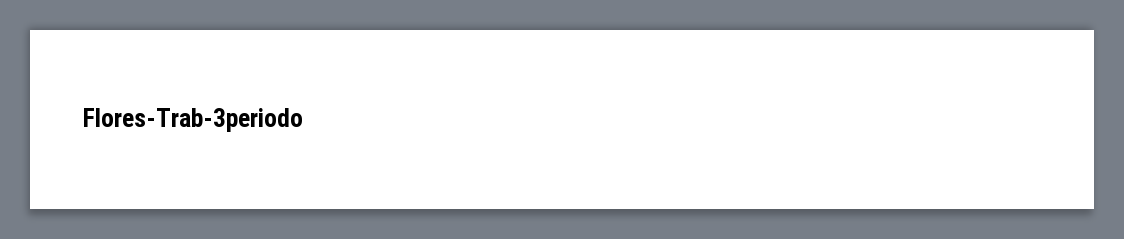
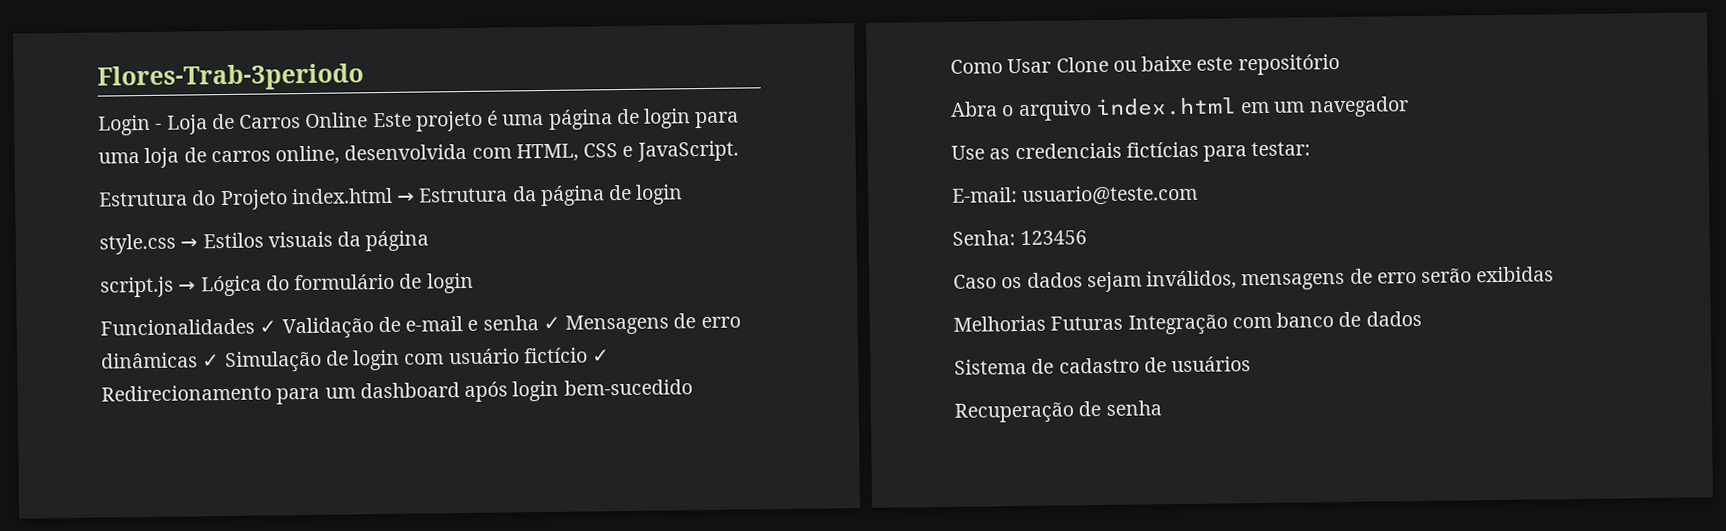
+ Login - Loja de Carros Online Este projeto é uma página de login para uma loja de carros online, desenvolvida com HTML, CSS e JavaScript.
+ Estrutura do Projeto index.html → Estrutura da página de login
+ style.css → Estilos visuais da página
+ script.js → Lógica do formulário de login
+ Funcionalidades ✓ Validação de e-mail e senha ✓ Mensagens de erro dinâmicas ✓ Simulação de login com usuário fictício ✓ Redirecionamento para um dashboard após login bem-sucedido
+ Como Usar Clone ou baixe este repositório
+ Abra o arquivo index.html em um navegador
+ Use as credenciais fictícias para testar:
+ E-mail: usuario@teste.com
+ Senha: 123456
+ Caso os dados sejam inválidos, mensagens de erro serão exibidas
+ Melhorias Futuras Integração com banco de dados
+ Sistema de cadastro de usuários
+ Recuperação de senha

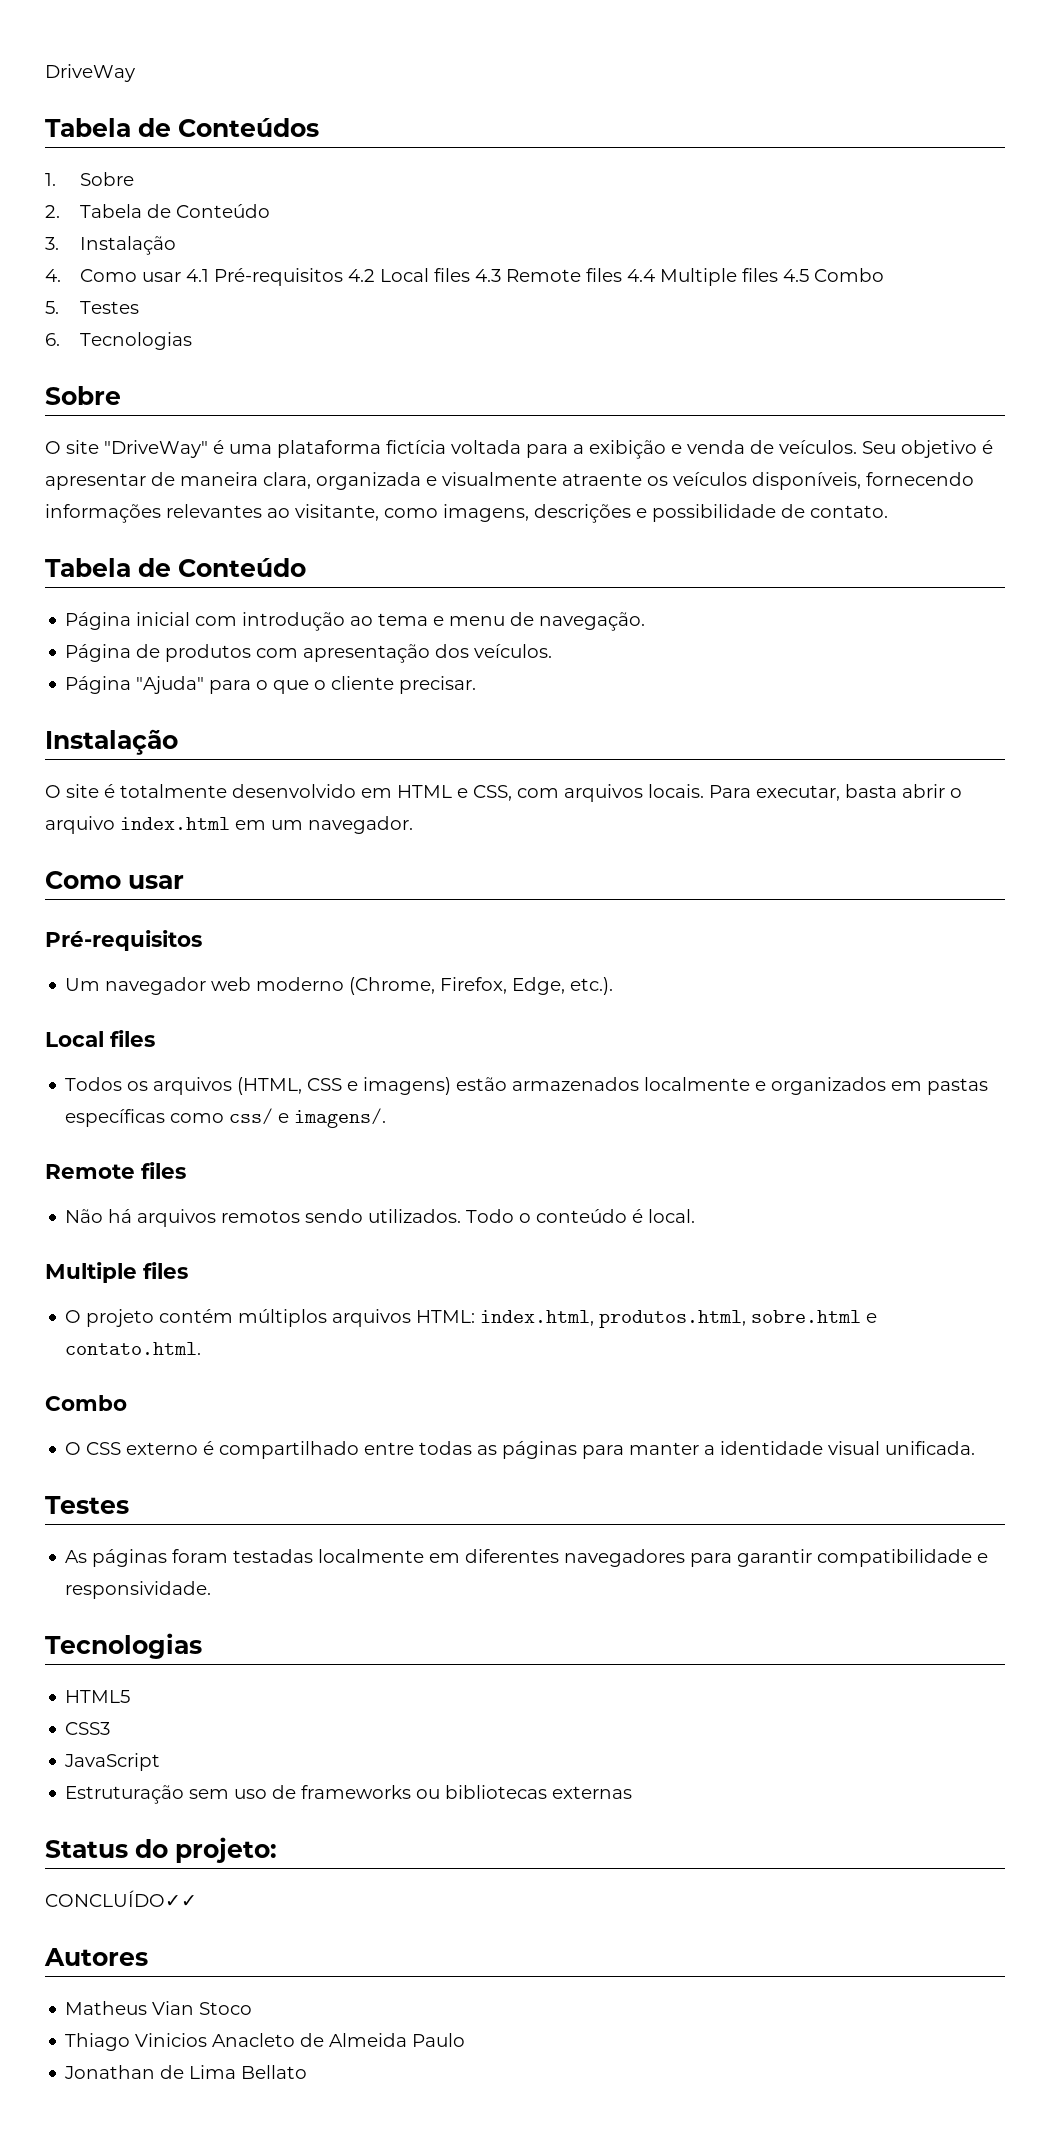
- Flores-Trab-3periodo
- Login - Loja de Carros Online Este projeto é uma página de login para uma loja de carros online, desenvolvida com HTML, CSS e JavaScript.
- Estrutura do Projeto index.html → Estrutura da página de login
- style.css → Estilos visuais da página
- script.js → Lógica do formulário de login
- Funcionalidades ✓ Validação de e-mail e senha ✓ Mensagens de erro dinâmicas ✓ Simulação de login com usuário fictício ✓ Redirecionamento para um dashboard após login bem-sucedido
- Como Usar Clone ou baixe este repositório
- Abra o arquivo index.html em um navegador
- Use as credenciais fictícias para testar:
- E-mail: usuario@teste.com
- Senha: 123456
- Caso os dados sejam inválidos, mensagens de erro serão exibidas
- Melhorias Futuras Integração com banco de dados
- Sistema de cadastro de usuários
- Recuperação de senha
+ DriveWay
+ Tabela de Conteúdos
+ 1. Sobre
+ 2. Tabela de Conteúdo
+ 3. Instalação
+ 4. Como usar 4.1 Pré-requisitos 4.2 Local files 4.3 Remote files 4.4 Multiple files 4.5 Combo
+ 5. Testes
+ 6. Tecnologias
+ Sobre
+ O site "DriveWay" é uma plataforma fictícia voltada para a exibição e venda de veículos. Seu objetivo é apresentar de maneira clara, organizada e visualmente atraente os veículos disponíveis, fornecendo informações relevantes ao visitante, como imagens, descrições e possibilidade de contato.
+ Tabela de Conteúdo
+ Página inicial com introdução ao tema e menu de navegação.
+ Página de produtos com apresentação dos veículos.
+ Página "Ajuda" para o que o cliente precisar.
+ Instalação
+ O site é totalmente desenvolvido em HTML e CSS, com arquivos locais. Para executar, basta abrir o arquivo index.html em um navegador.
+ Como usar
+ Pré-requisitos
+ Um navegador web moderno (Chrome, Firefox, Edge, etc.).
+ Local files
+ Todos os arquivos (HTML, CSS e imagens) estão armazenados localmente e organizados em pastas específicas como css/ e imagens/.
+ Remote files
+ Não há arquivos remotos sendo utilizados. Todo o conteúdo é local.
+ Multiple files
+ O projeto contém múltiplos arquivos HTML: index.html, produtos.html, sobre.html e contato.html.
+ Combo
+ O CSS externo é compartilhado entre todas as páginas para manter a identidade visual unificada.
+ Testes
+ As páginas foram testadas localmente em diferentes navegadores para garantir compatibilidade e responsividade.
+ Tecnologias
+ HTML5
+ CSS3
+ JavaScript
+ Estruturação sem uso de frameworks ou bibliotecas externas
+ Status do projeto:
+ CONCLUÍDO✓✓
+ Autores
+ Matheus Vian Stoco
+ Thiago Vinicios Anacleto de Almeida Paulo
+ Jonathan de Lima Bellato

